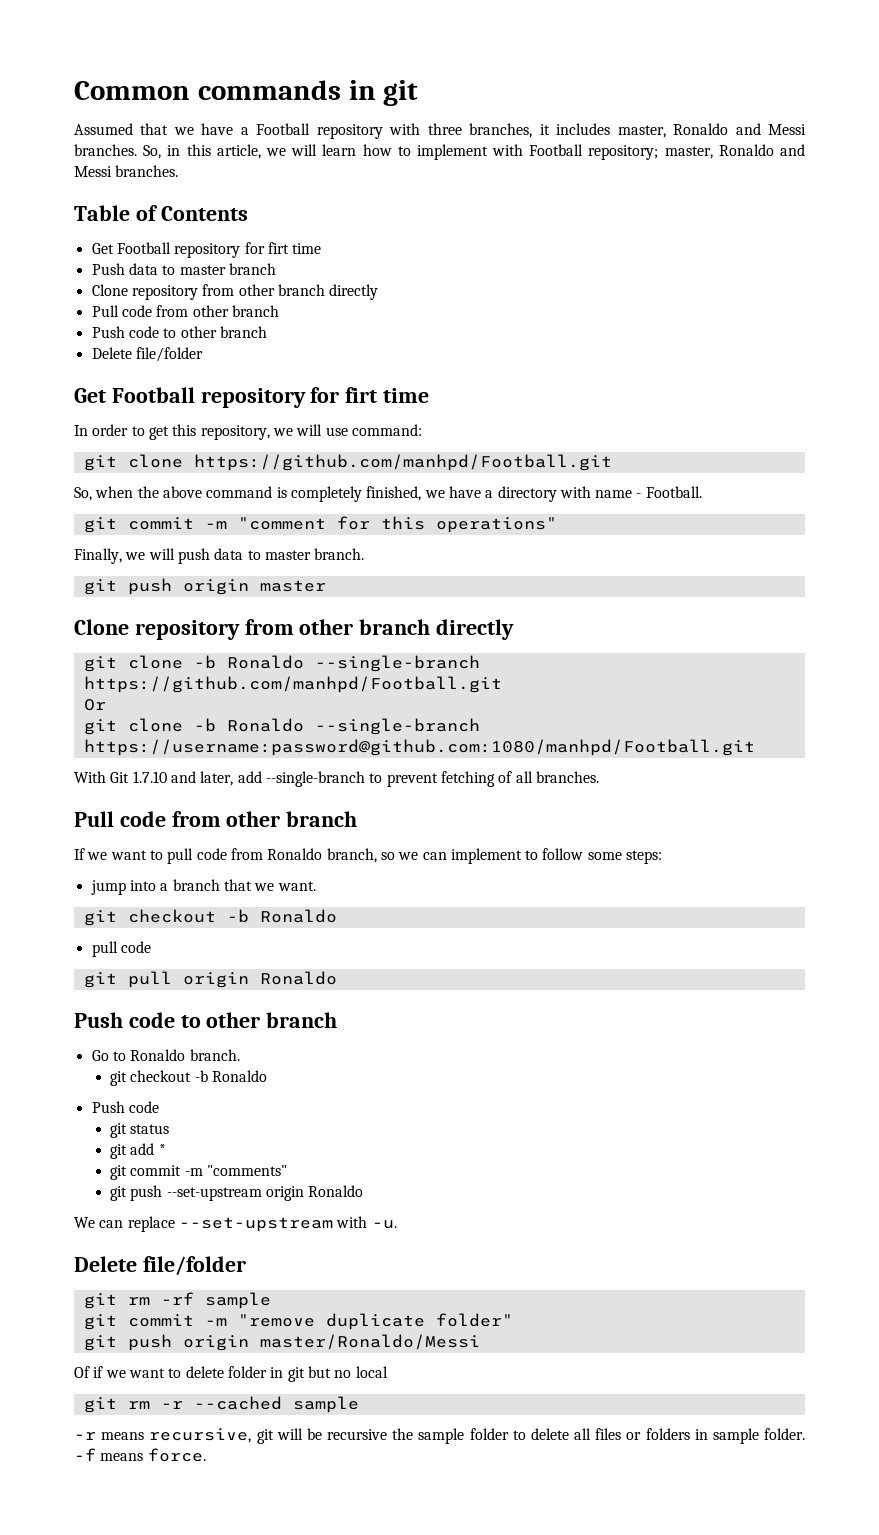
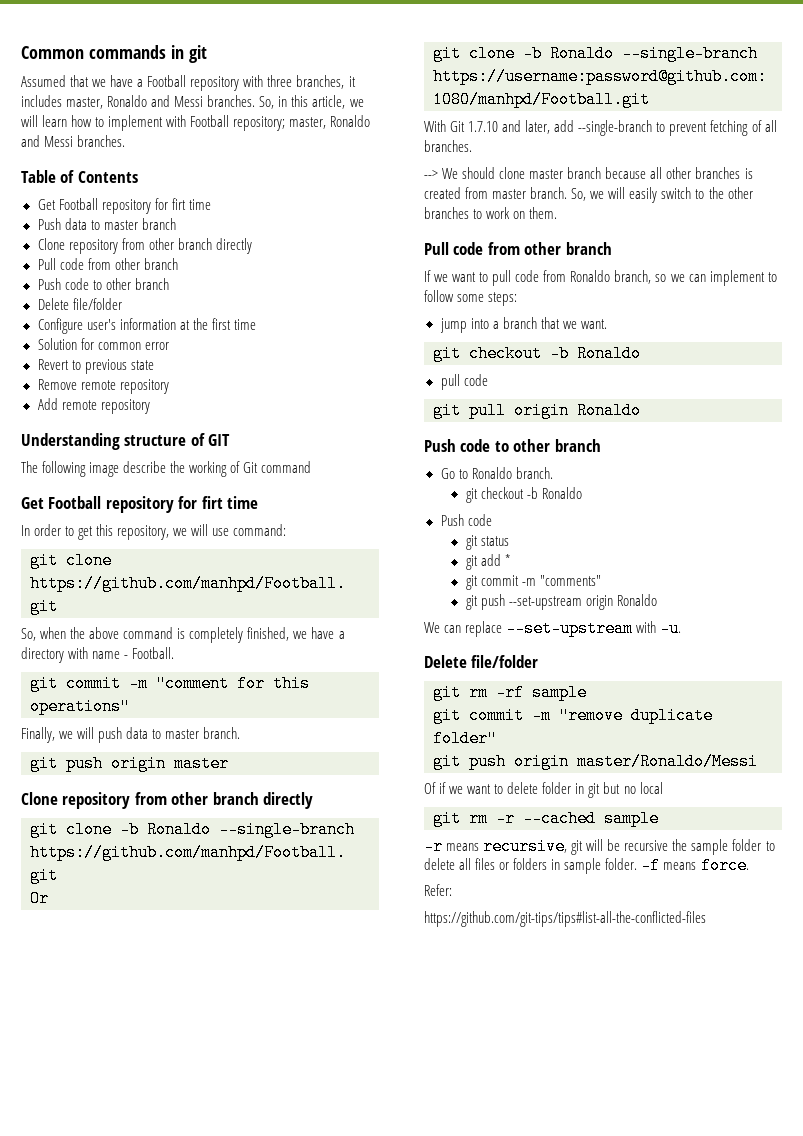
+ Configure user's information at the first time
+ Solution for common error
+ Revert to previous state
+ Remove remote repository
+ Add remote repository
+ Understanding structure of GIT
+ The following image describe the working of Git command
+ --> We should clone master branch because all other branches is created from master branch. So, we will easily switch to the other branches to work on them.
+ Refer:
+ https://github.com/git-tips/tips#list-all-the-conflicted-files

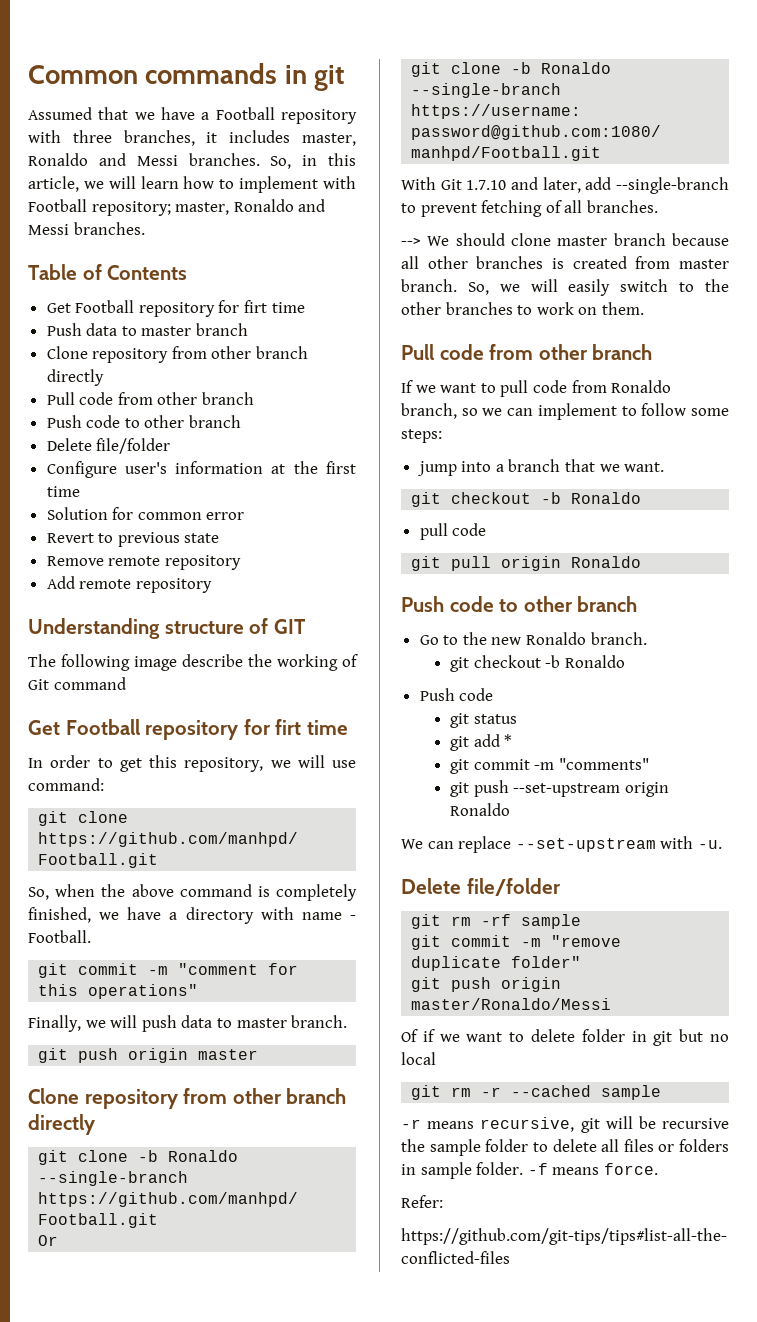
- Go to Ronaldo branch.
+ Go to the new Ronaldo branch.

